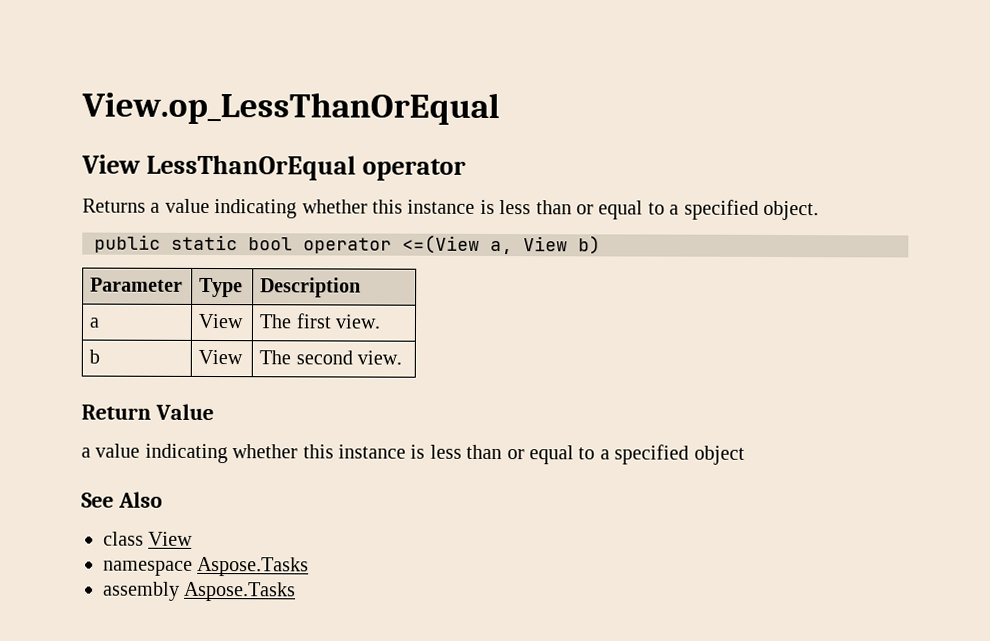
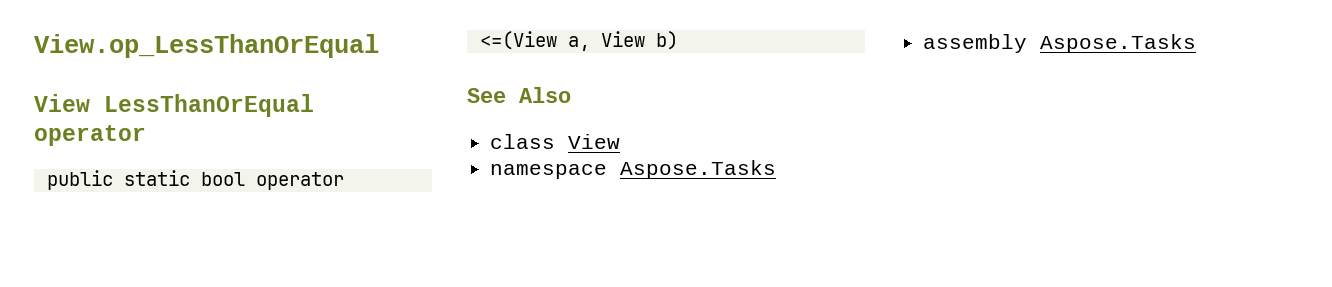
- Returns a value indicating whether this instance is less than or equal to a specified object.
- Parameter | Type | Description
- a | View | The first view.
- b | View | The second view.
- Return Value
- a value indicating whether this instance is less than or equal to a specified object

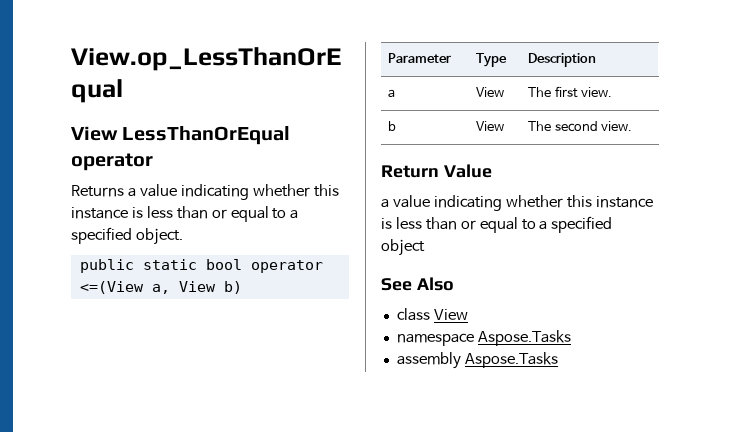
+ Returns a value indicating whether this instance is less than or equal to a specified object.
+ Parameter | Type | Description
+ a | View | The first view.
+ b | View | The second view.
+ Return Value
+ a value indicating whether this instance is less than or equal to a specified object

